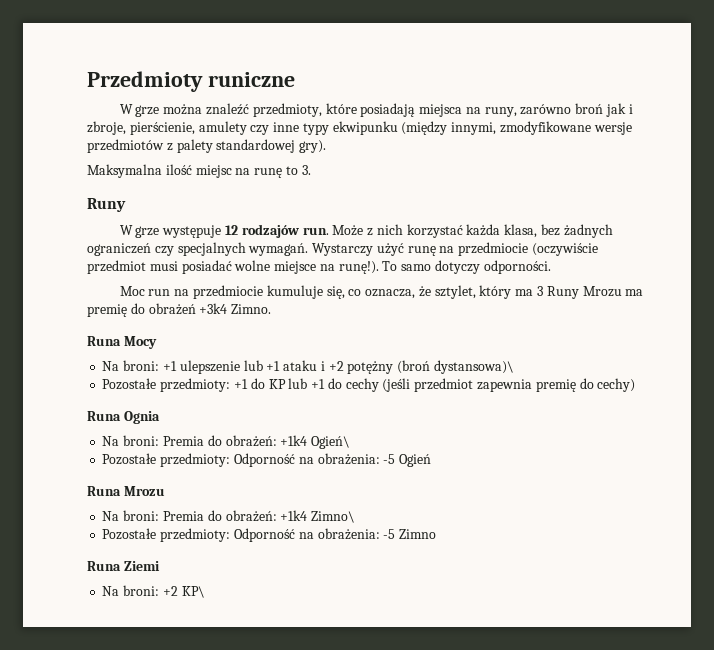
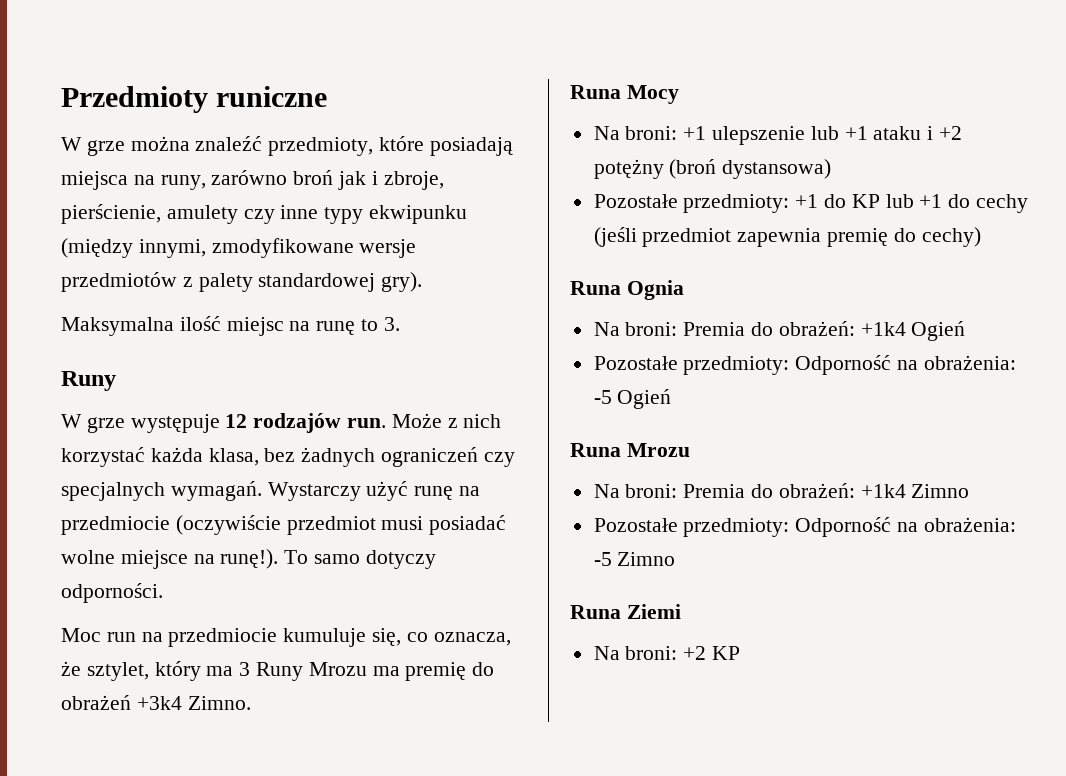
- Na broni: +1 ulepszenie lub +1 ataku i +2 potężny (broń dystansowa)\
+ Na broni: +1 ulepszenie lub +1 ataku i +2 potężny (broń dystansowa)
- Na broni: Premia do obrażeń: +1k4 Ogień\
+ Na broni: Premia do obrażeń: +1k4 Ogień
- Na broni: Premia do obrażeń: +1k4 Zimno\
+ Na broni: Premia do obrażeń: +1k4 Zimno
- Na broni: +2 KP\
+ Na broni: +2 KP

